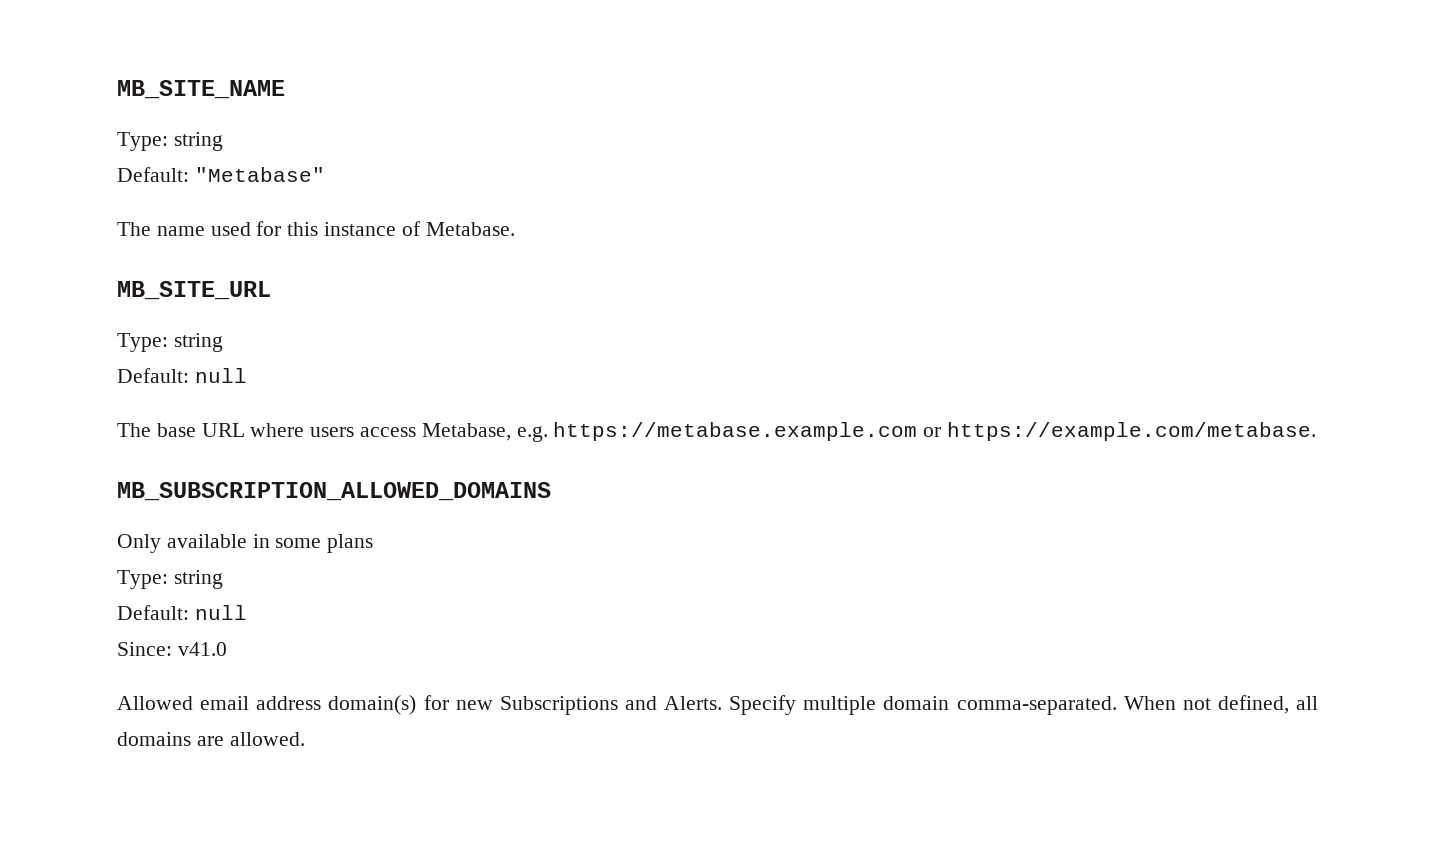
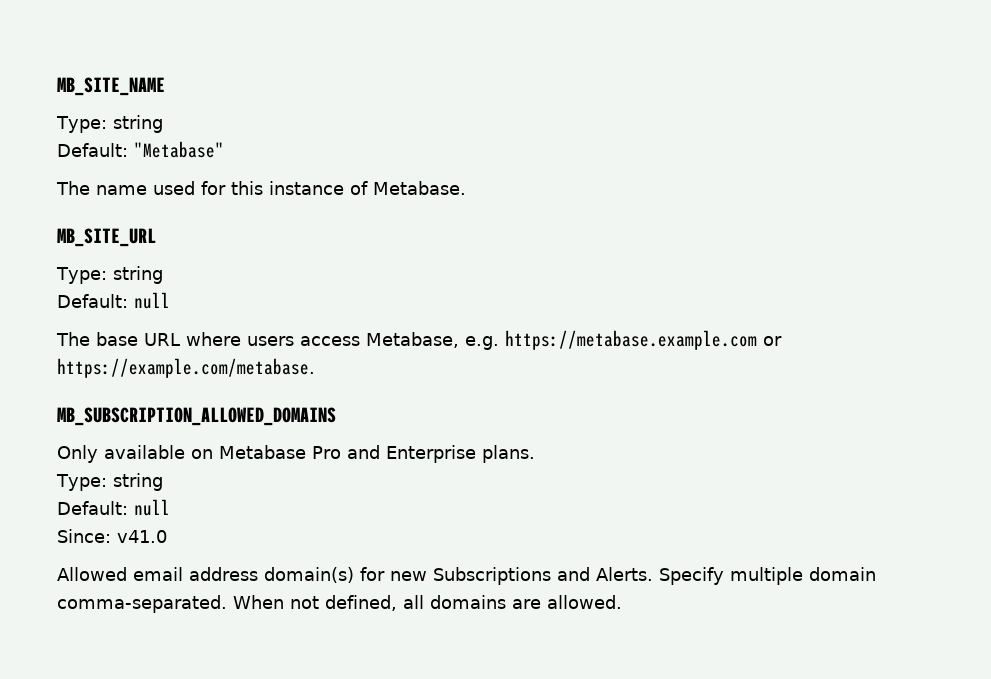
- Only available in some plans
+ Only available on Metabase Pro and Enterprise plans.

